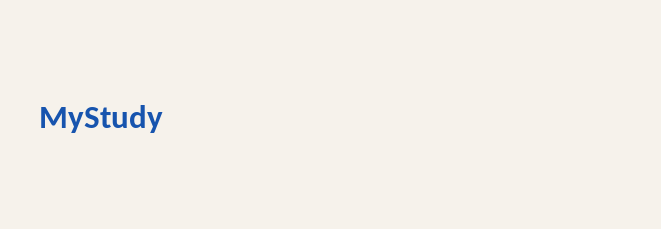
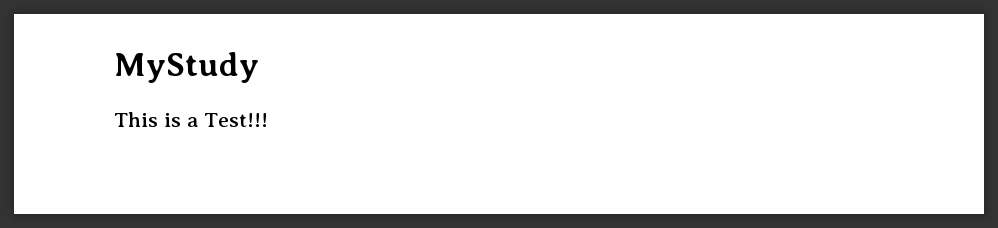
+ This is a Test!!!

